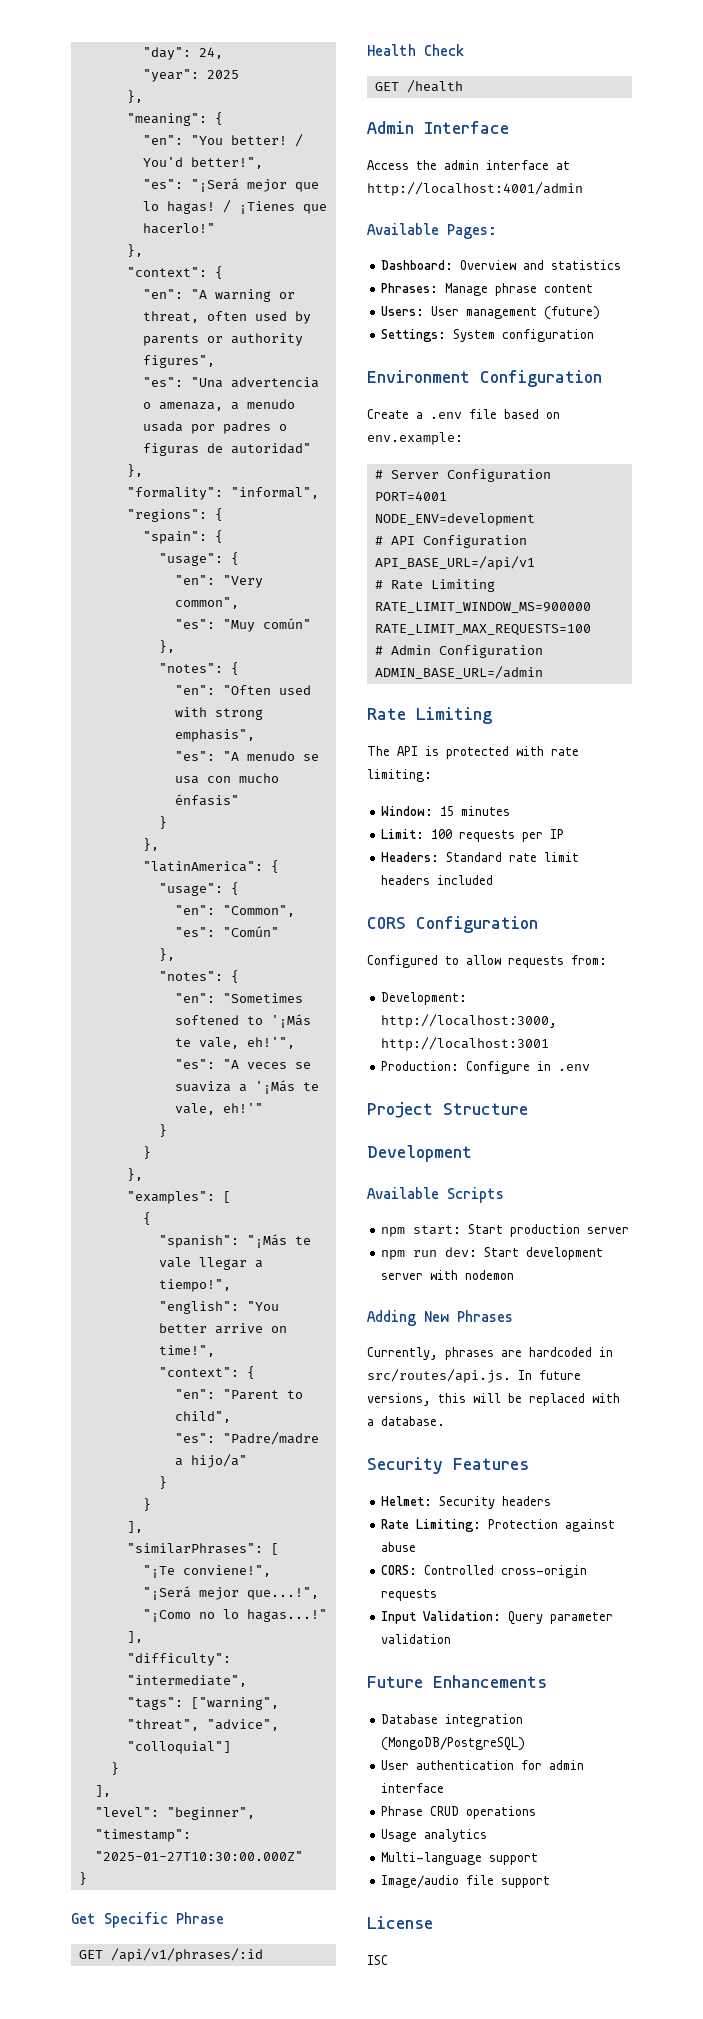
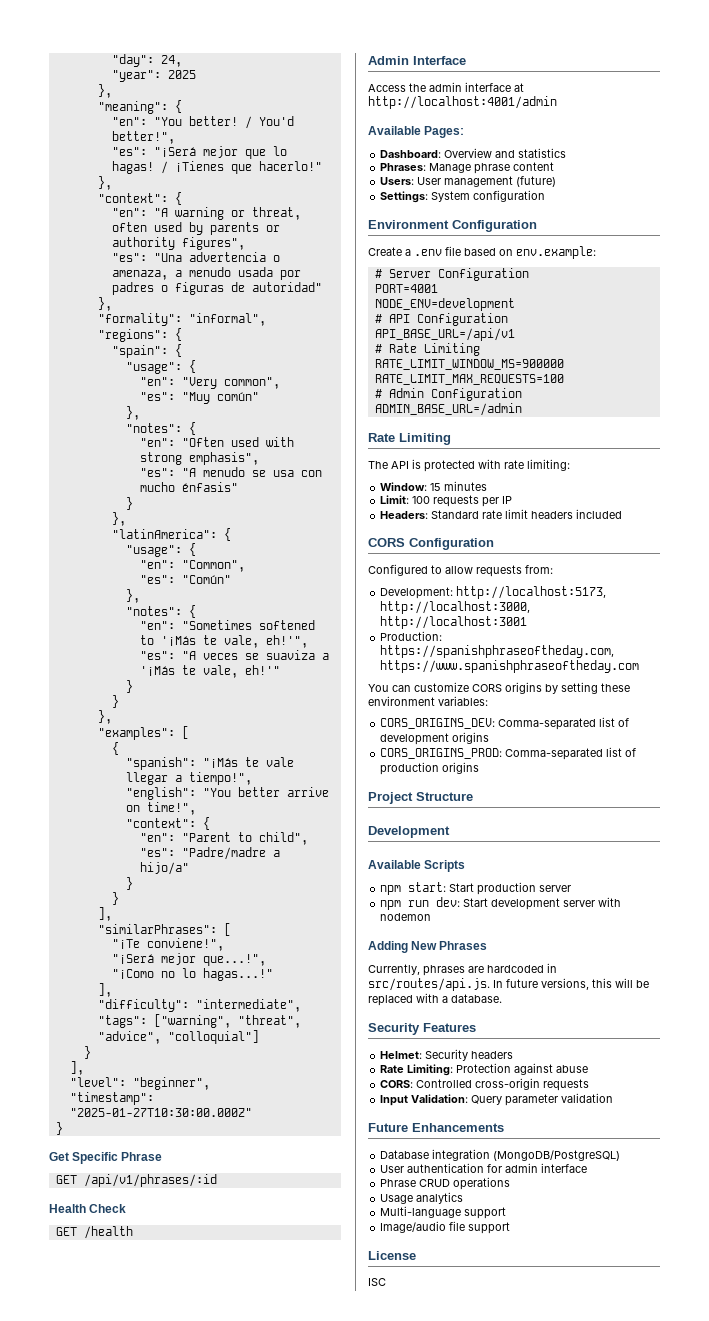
- Development: http://localhost:3000, http://localhost:3001
+ Development: http://localhost:5173, http://localhost:3000, http://localhost:3001
- Production: Configure in .env
+ Production: https://spanishphraseoftheday.com, https://www.spanishphraseoftheday.com
+ You can customize CORS origins by setting these environment variables:
+ CORS_ORIGINS_DEV: Comma-separated list of development origins
+ CORS_ORIGINS_PROD: Comma-separated list of production origins

